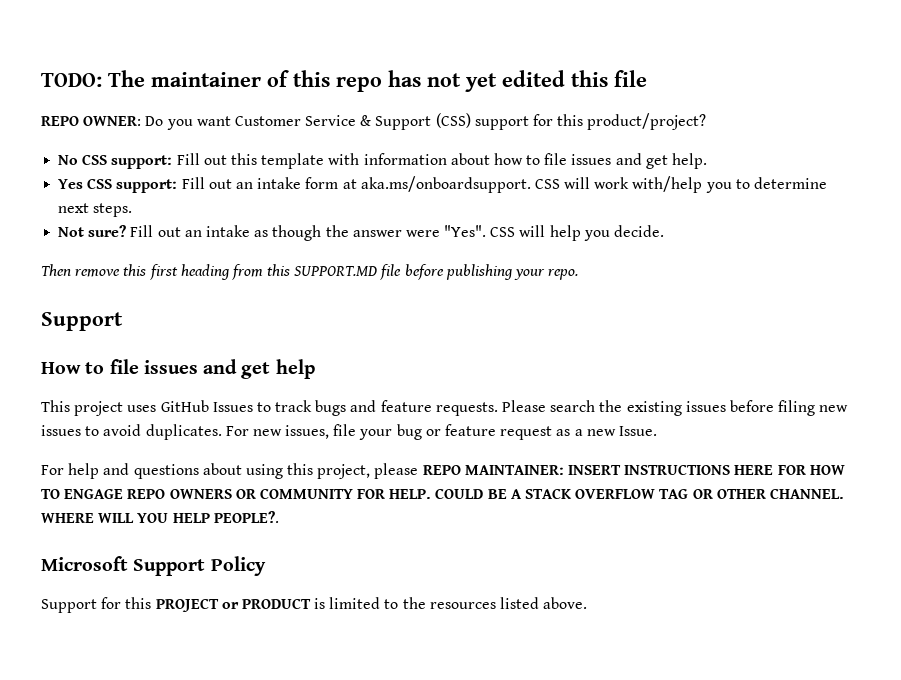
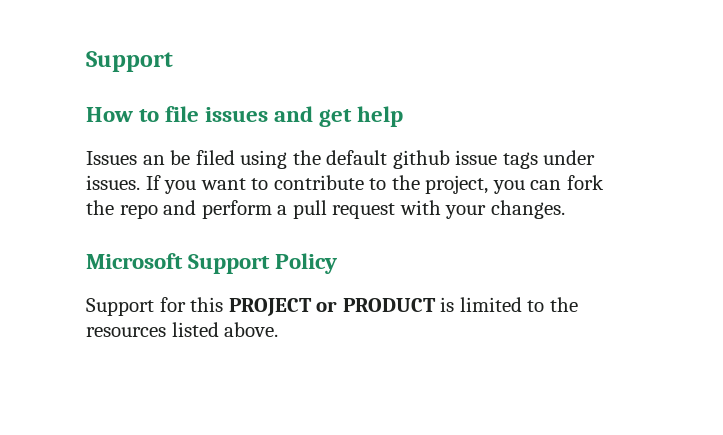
- TODO: The maintainer of this repo has not yet edited this file
- REPO OWNER: Do you want Customer Service & Support (CSS) support for this product/project?
- No CSS support: Fill out this template with information about how to file issues and get help.
- Yes CSS support: Fill out an intake form at aka.ms/onboardsupport. CSS will work with/help you to determine next steps.
- Not sure? Fill out an intake as though the answer were "Yes". CSS will help you decide.
- Then remove this first heading from this SUPPORT.MD file before publishing your repo.
- This project uses GitHub Issues to track bugs and feature requests. Please search the existing issues before filing new issues to avoid duplicates. For new issues, file your bug or feature request as a new Issue.
- For help and questions about using this project, please REPO MAINTAINER: INSERT INSTRUCTIONS HERE FOR HOW TO ENGAGE REPO OWNERS OR COMMUNITY FOR HELP. COULD BE A STACK OVERFLOW TAG OR OTHER CHANNEL. WHERE WILL YOU HELP PEOPLE?.
+ Issues an be filed using the default github issue tags under issues. If you want to contribute to the project, you can fork the repo and perform a pull request with your changes.

